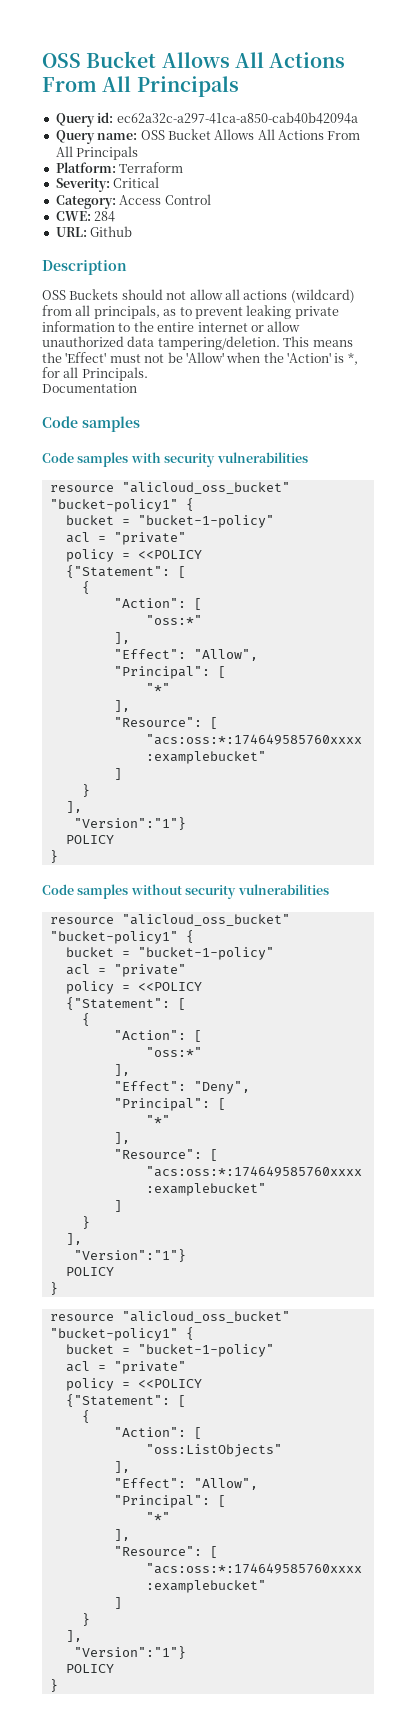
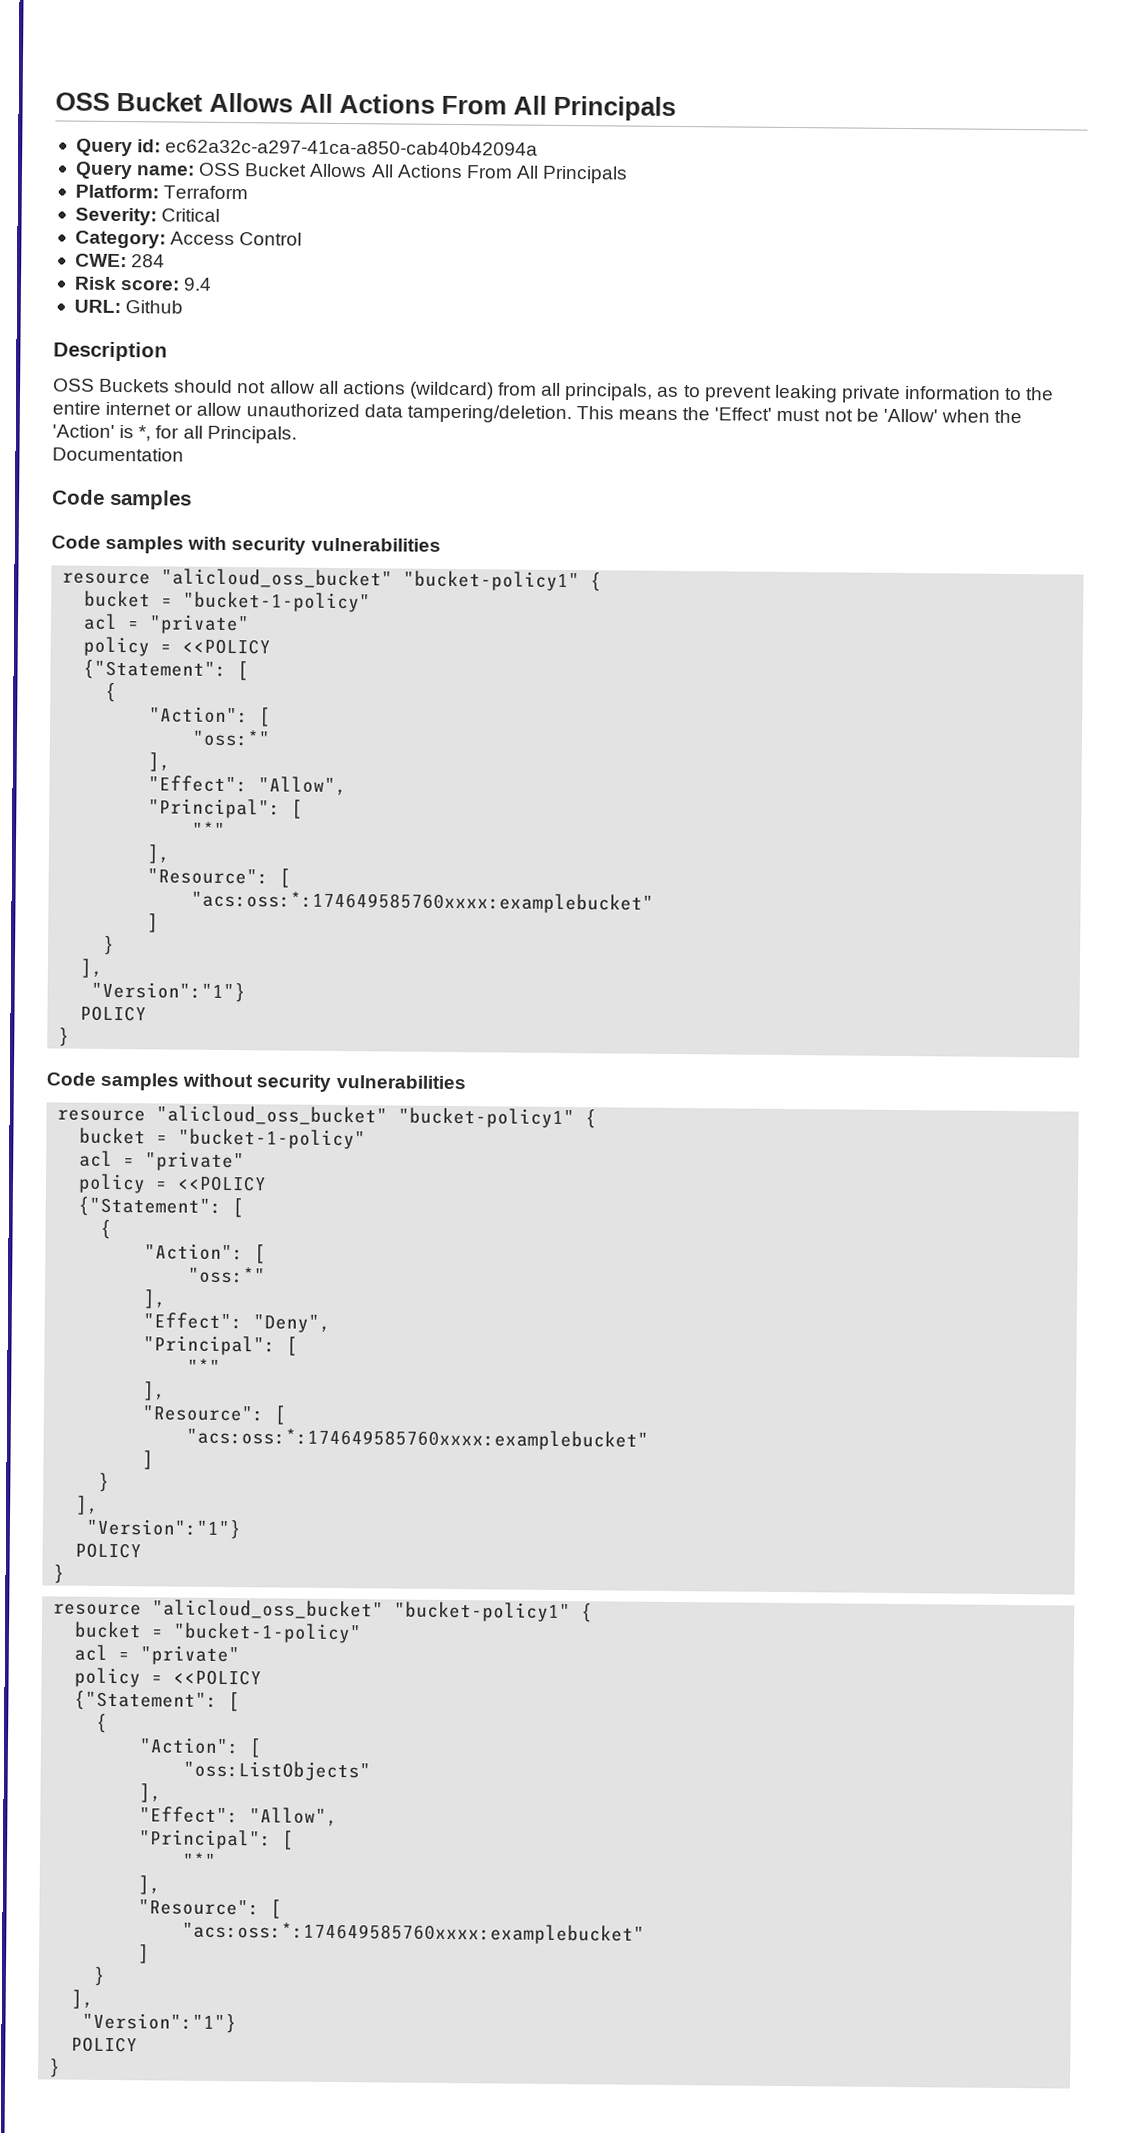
+ Risk score: 9.4

